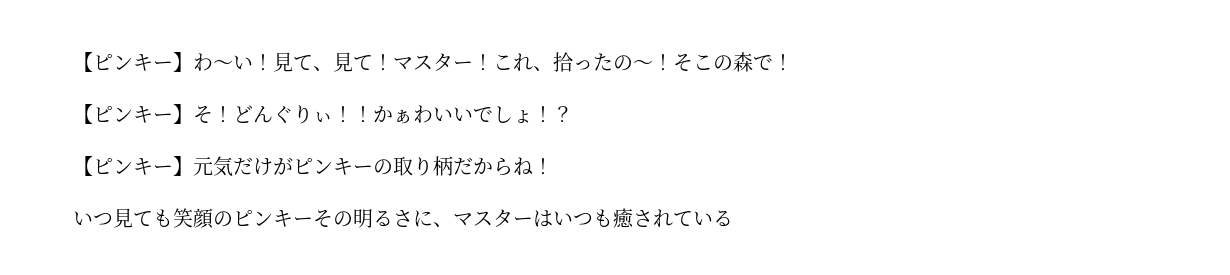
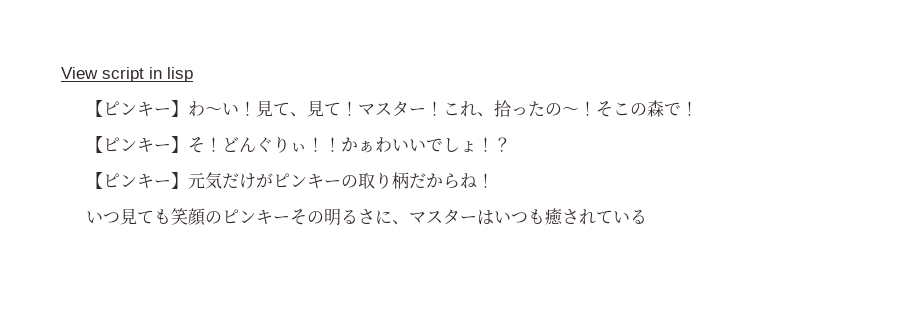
+ View script in lisp

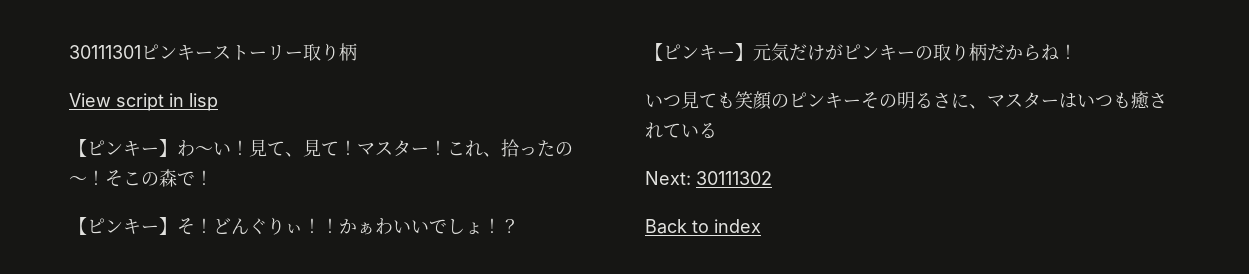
+ 30111301ピンキーストーリー取り柄
+ Next: 30111302
+ Back to index

